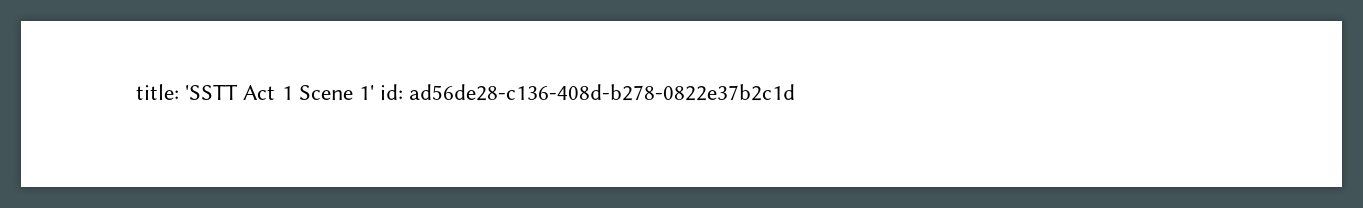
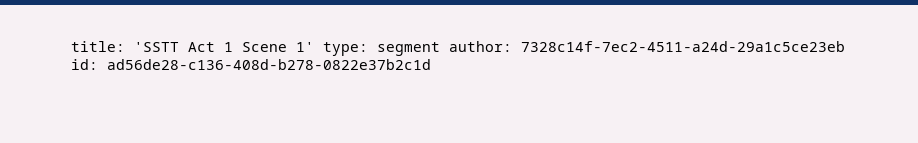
- title: 'SSTT Act 1 Scene 1' id: ad56de28-c136-408d-b278-0822e37b2c1d
+ title: 'SSTT Act 1 Scene 1' type: segment author: 7328c14f-7ec2-4511-a24d-29a1c5ce23eb id: ad56de28-c136-408d-b278-0822e37b2c1d

